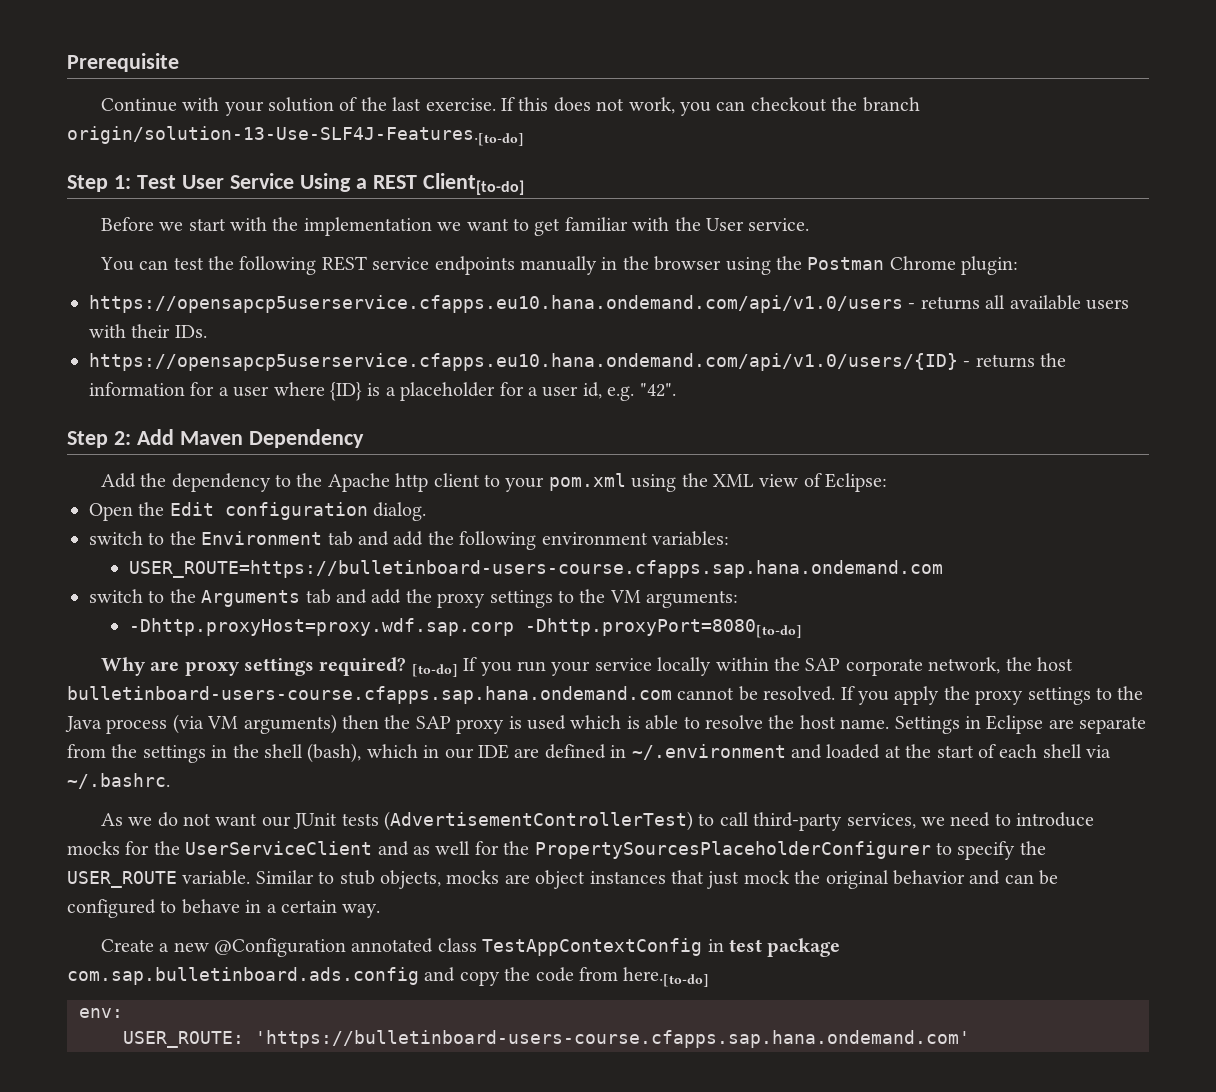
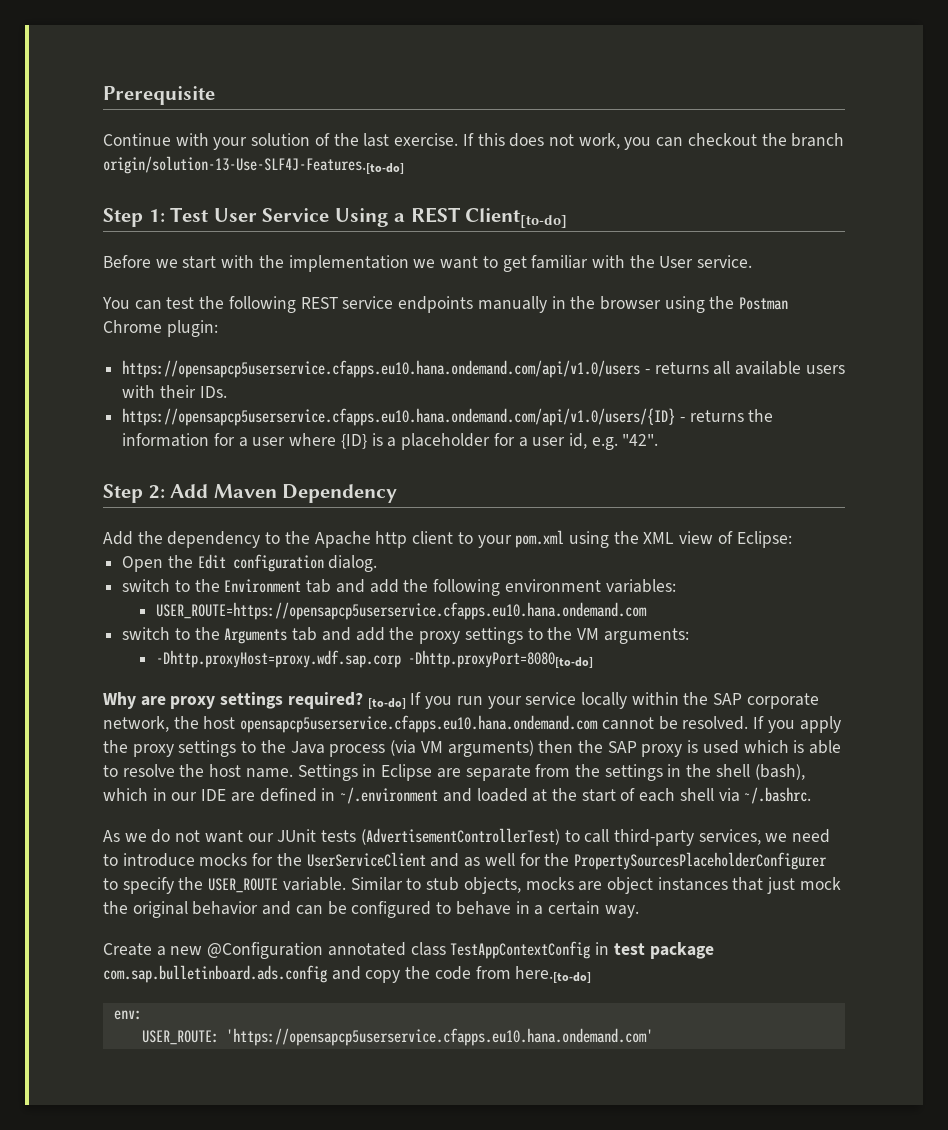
- USER_ROUTE=https://bulletinboard-users-course.cfapps.sap.hana.ondemand.com
+ USER_ROUTE=https://opensapcp5userservice.cfapps.eu10.hana.ondemand.com
- [to-do] If you run your service locally within the SAP corporate network, the host bulletinboard-users-course.cfapps.sap.hana.ondemand.com cannot be resolved.
+ [to-do] If you run your service locally within the SAP corporate network, the host opensapcp5userservice.cfapps.eu10.hana.ondemand.com cannot be resolved.
- USER_ROUTE: 'https://bulletinboard-users-course.cfapps.sap.hana.ondemand.com'
+ USER_ROUTE: 'https://opensapcp5userservice.cfapps.eu10.hana.ondemand.com'

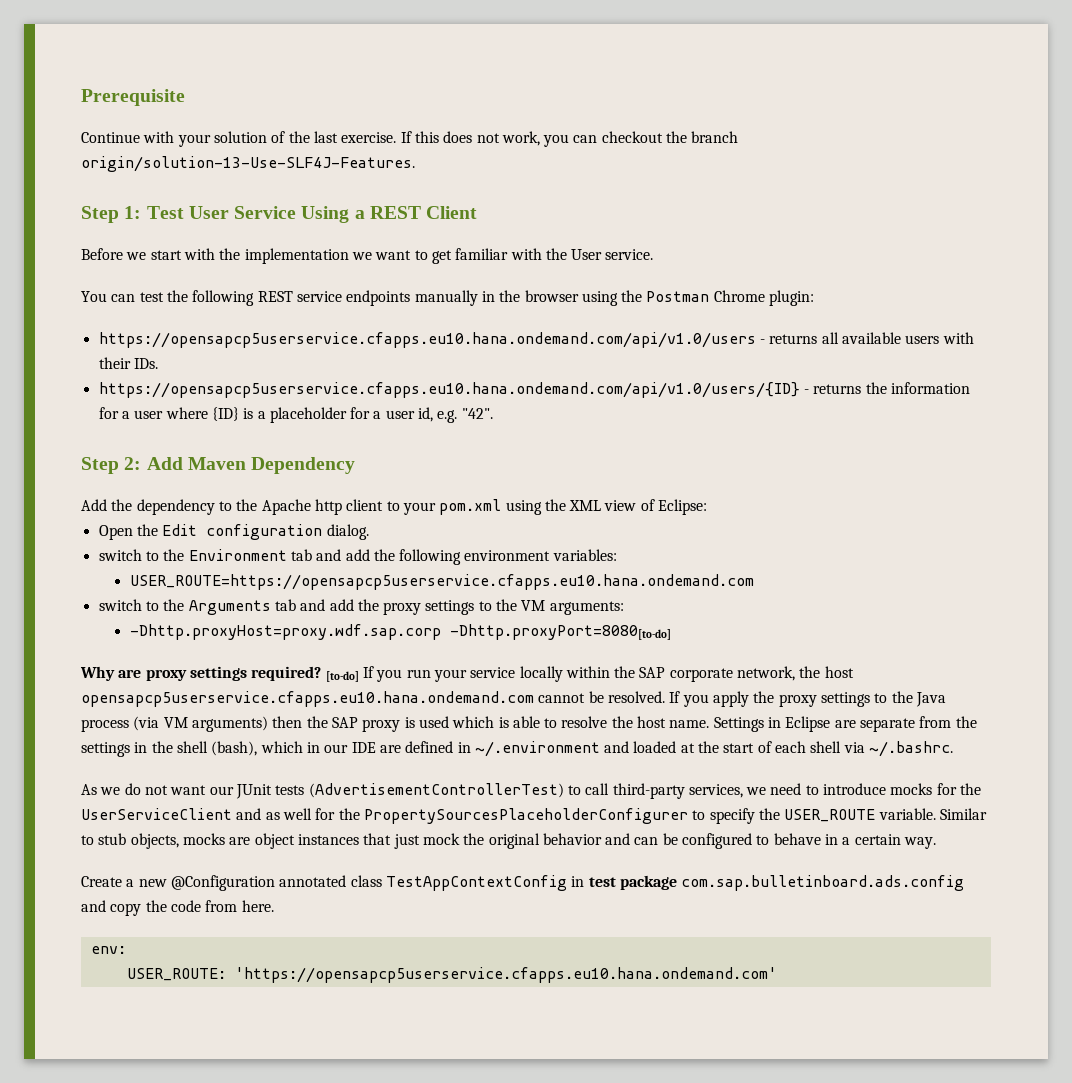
- If this does not work, you can checkout the branch origin/solution-13-Use-SLF4J-Features.[to-do]
+ If this does not work, you can checkout the branch origin/solution-13-Use-SLF4J-Features.
- Step 1: Test User Service Using a REST Client[to-do]
+ Step 1: Test User Service Using a REST Client
- Create a new @Configuration annotated class TestAppContextConfig in test package com.sap.bulletinboard.ads.config and copy the code from here.[to-do]
+ Create a new @Configuration annotated class TestAppContextConfig in test package com.sap.bulletinboard.ads.config and copy the code from here.

